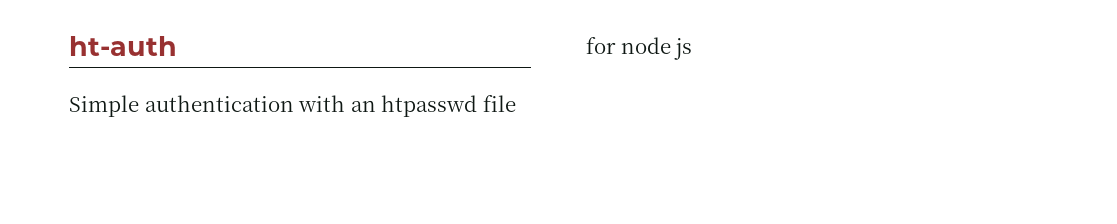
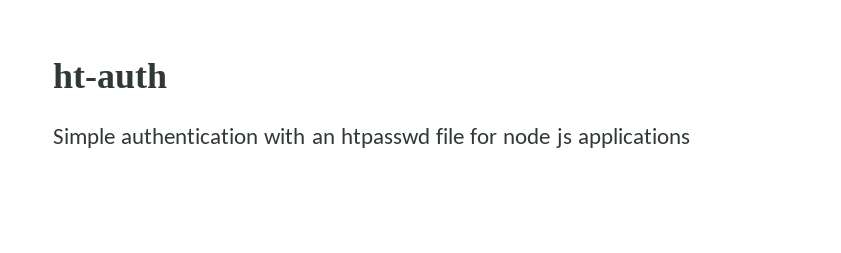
- Simple authentication with an htpasswd file for node js
+ Simple authentication with an htpasswd file for node js applications

